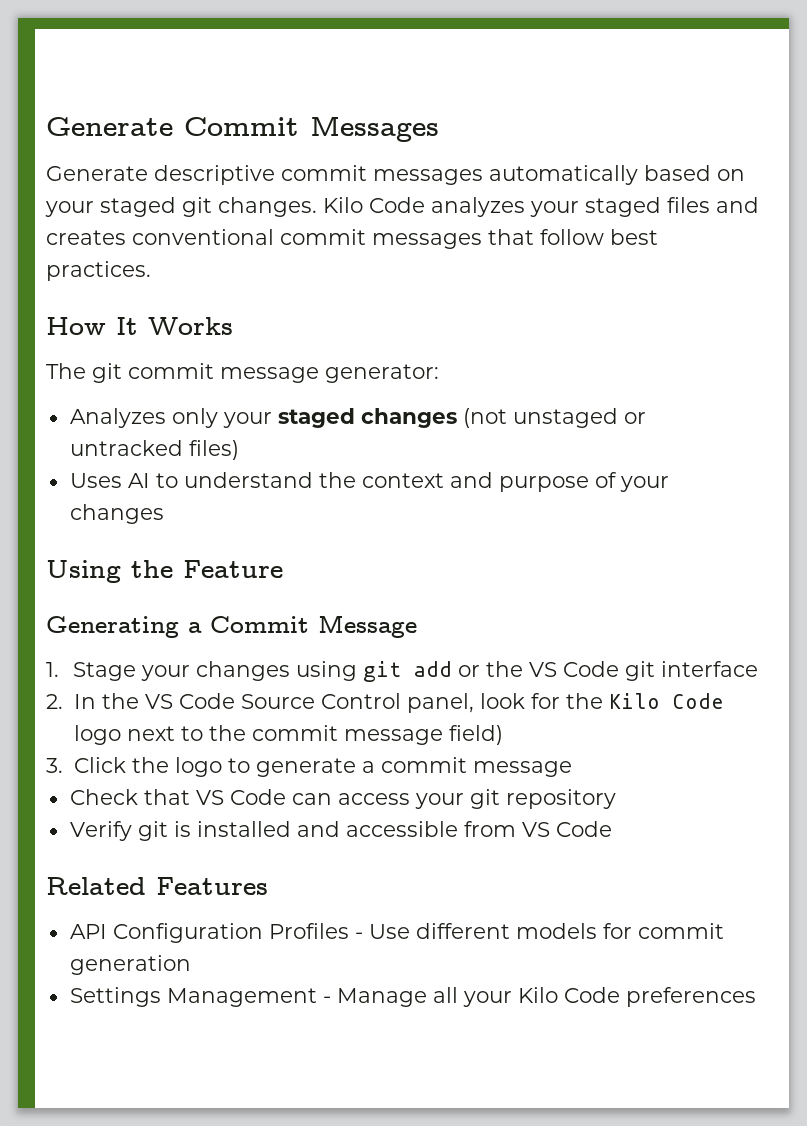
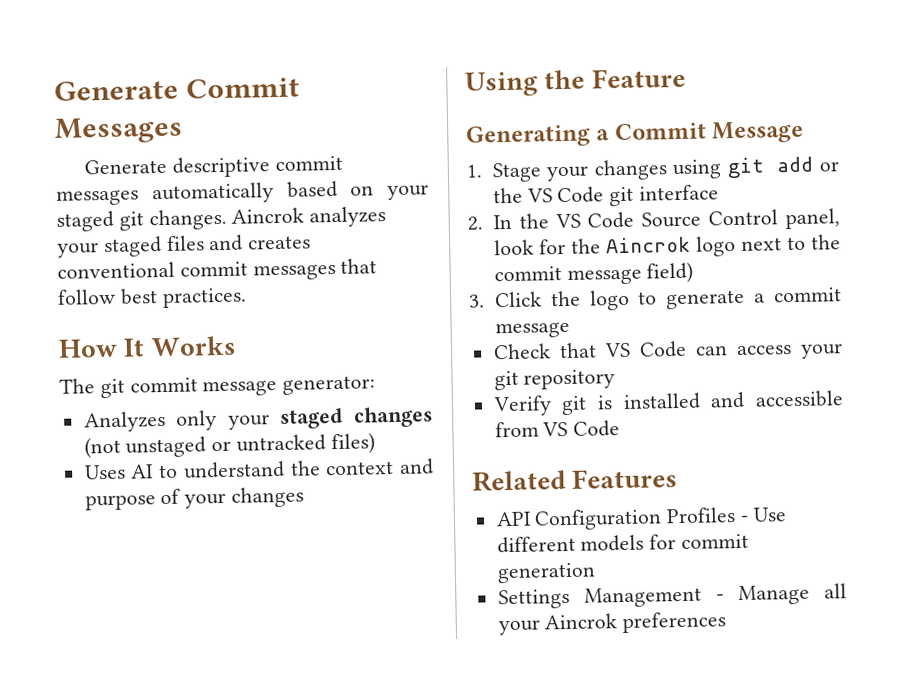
- Kilo Code analyzes your staged files and creates conventional commit messages that follow best practices.
+ Aincrok analyzes your staged files and creates conventional commit messages that follow best practices.
- 2. In the VS Code Source Control panel, look for the Kilo Code logo next to the commit message field)
+ 2. In the VS Code Source Control panel, look for the Aincrok logo next to the commit message field)
- Settings Management - Manage all your Kilo Code preferences
+ Settings Management - Manage all your Aincrok preferences

